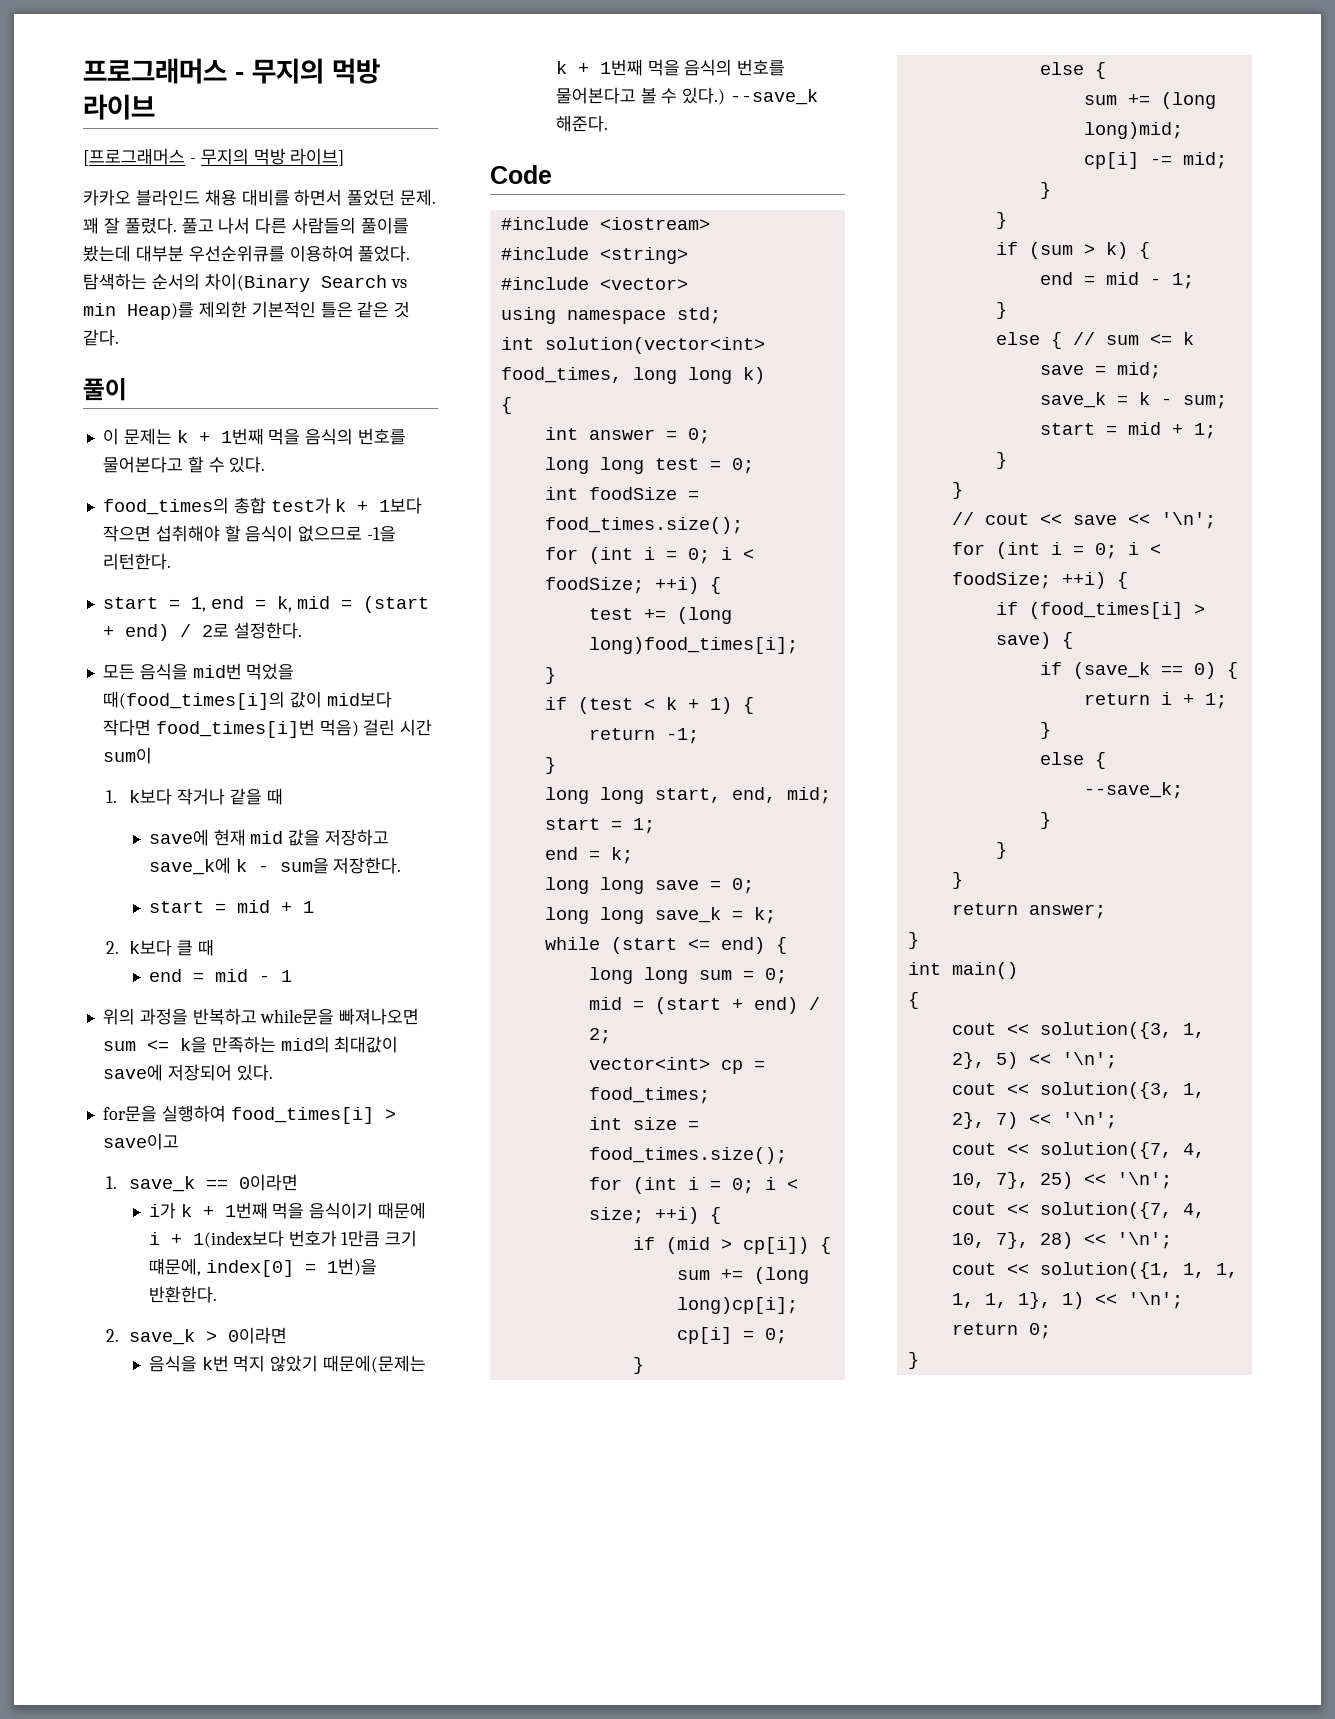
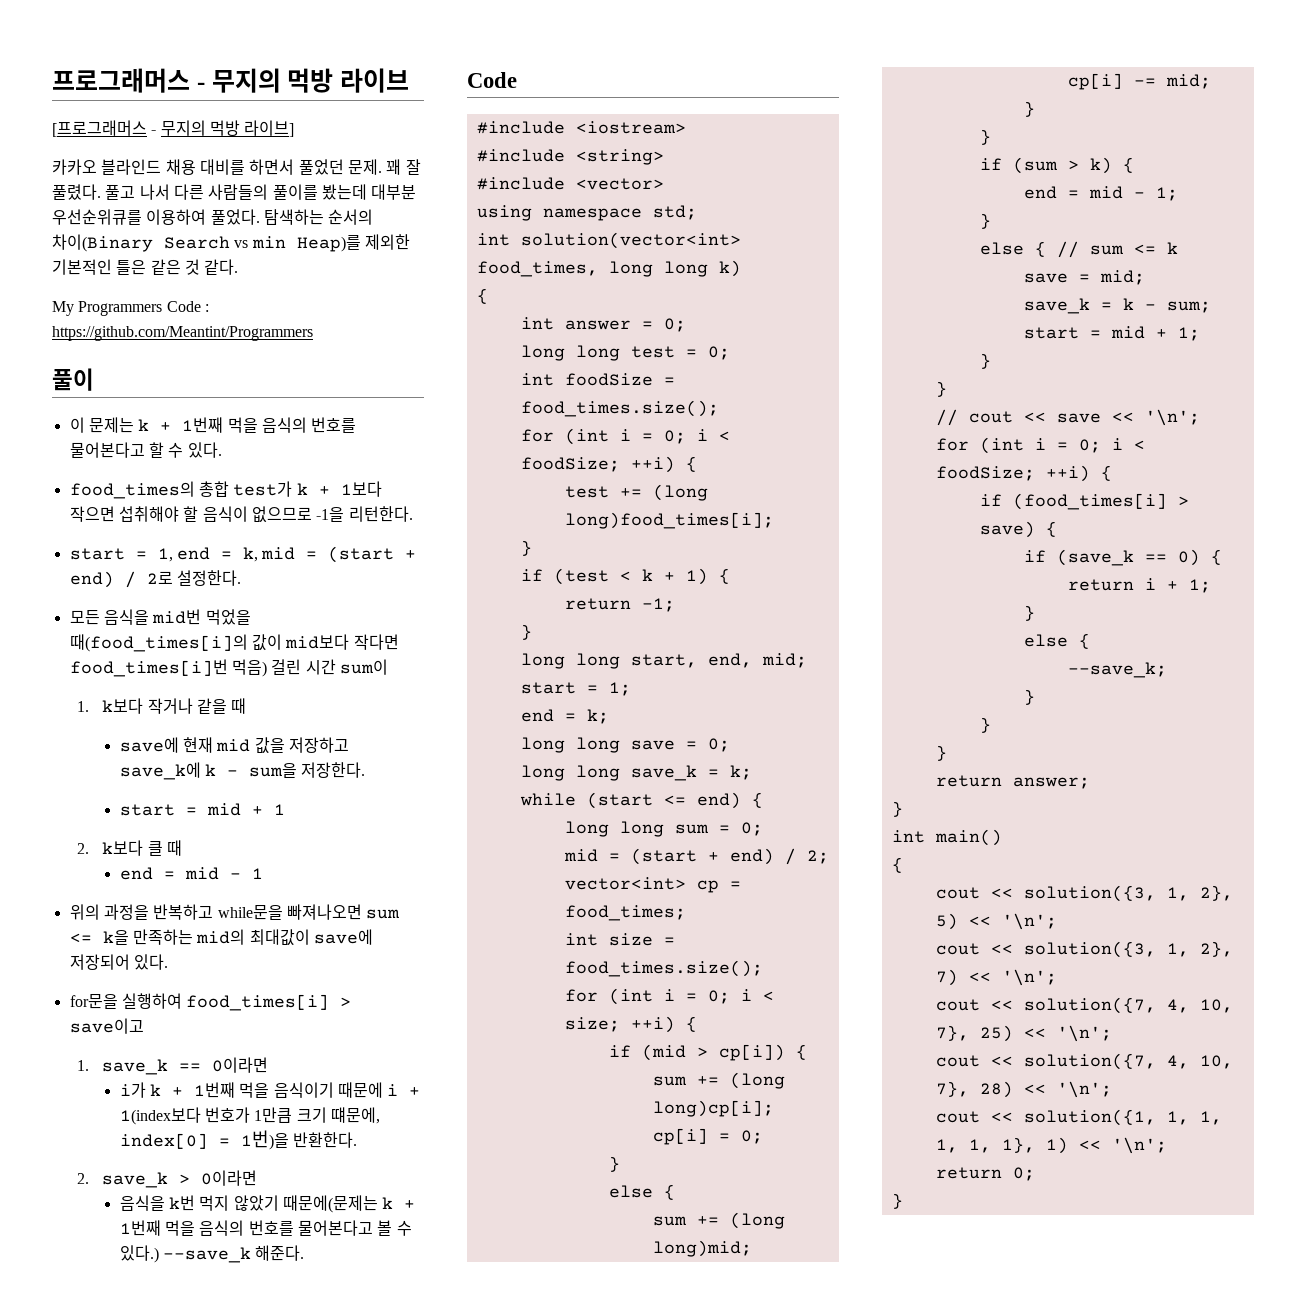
+ My Programmers Code : https://github.com/Meantint/Programmers

